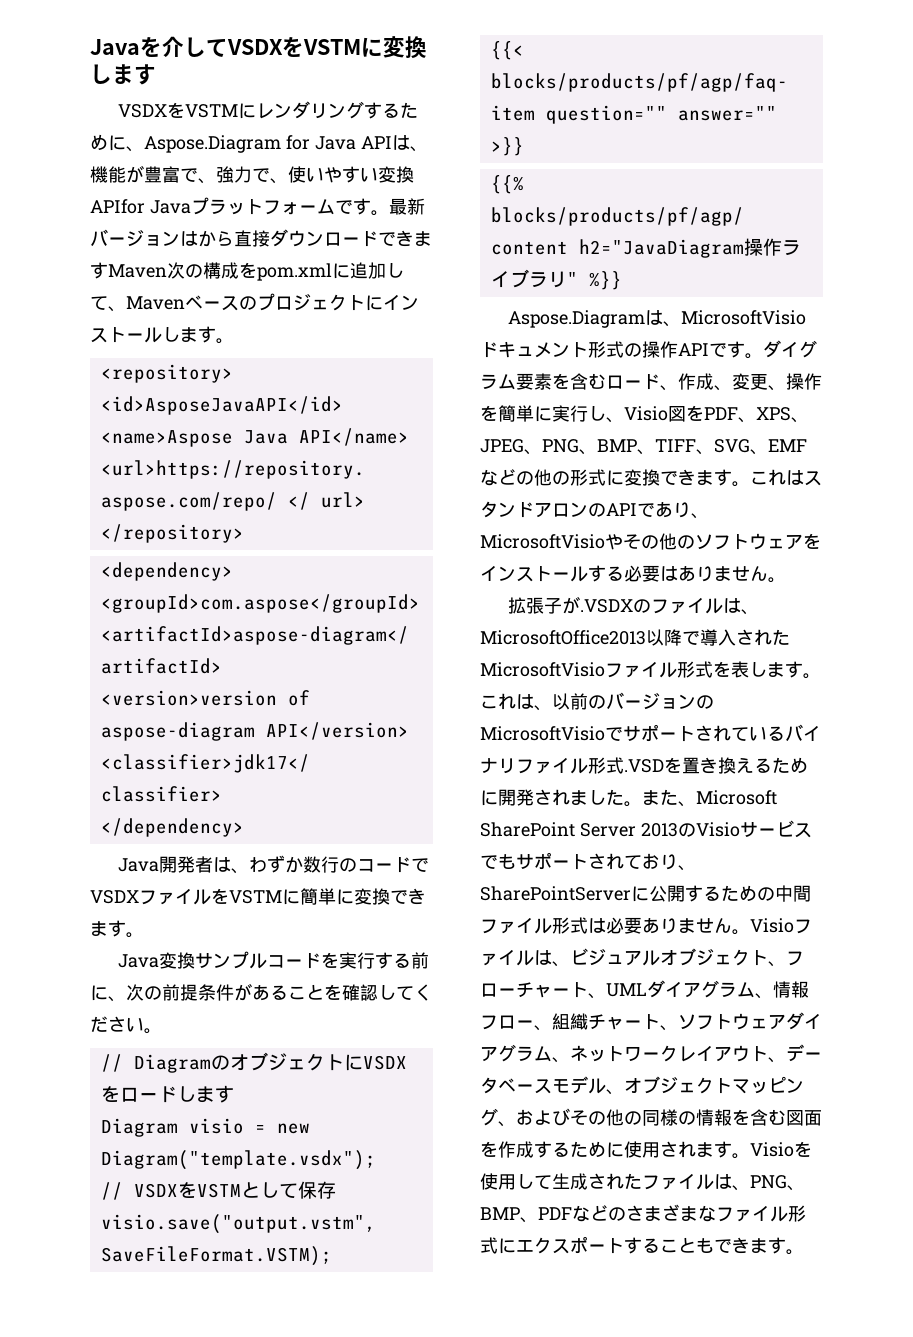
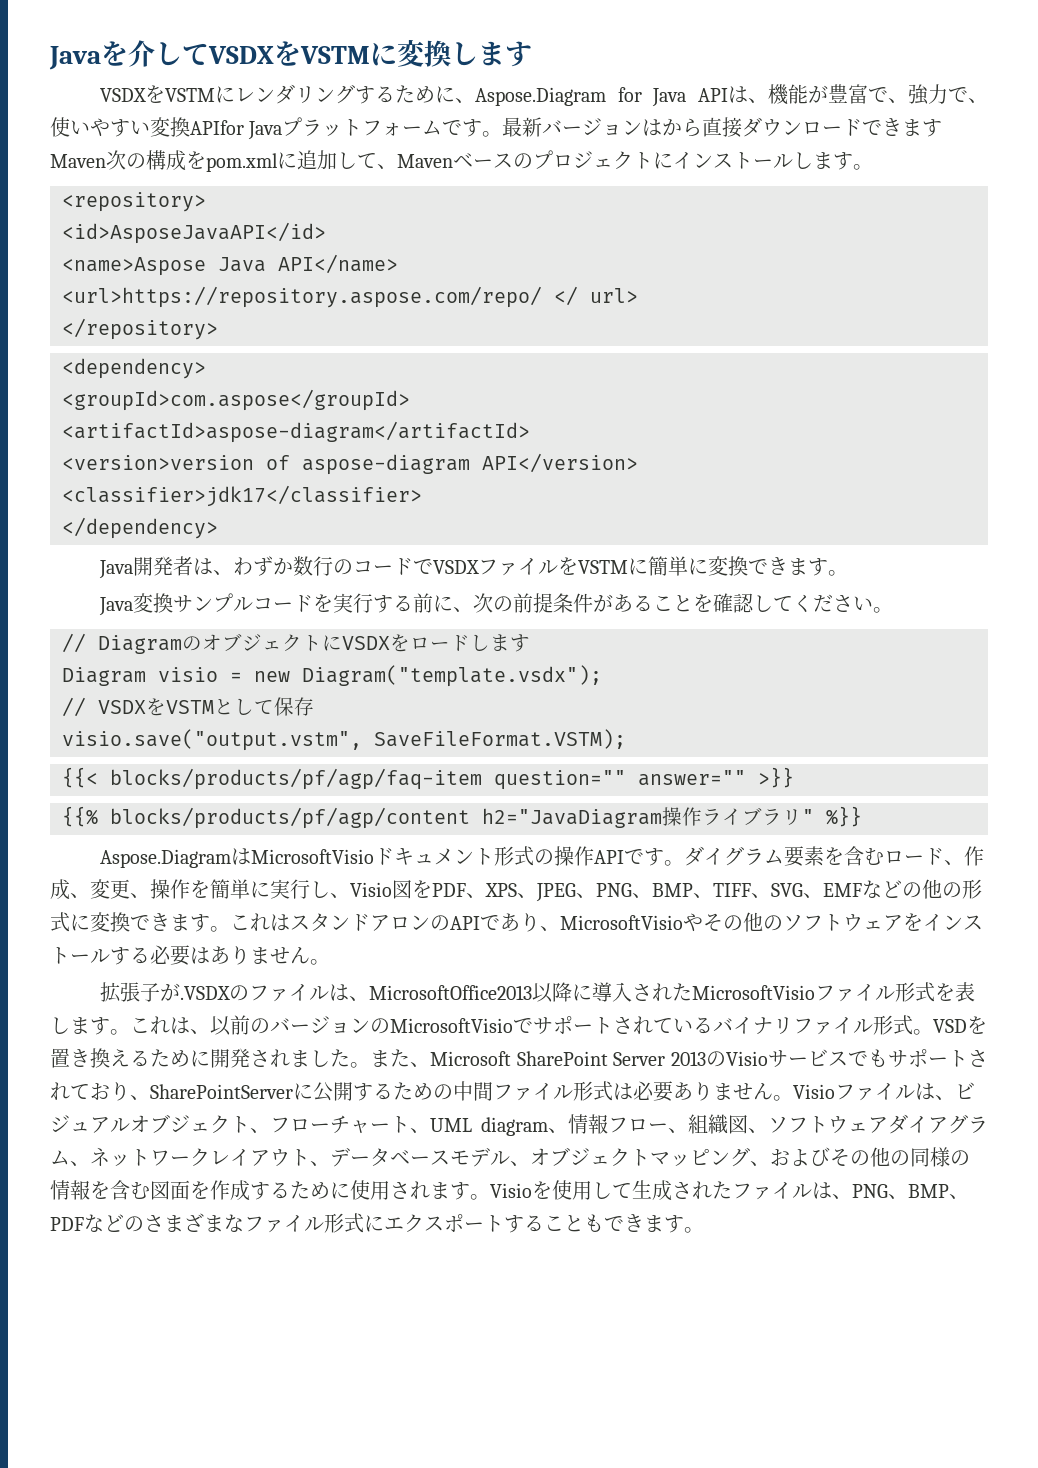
- Aspose.Diagramは、MicrosoftVisioドキュメント形式の操作APIです。
+ Aspose.DiagramはMicrosoftVisioドキュメント形式の操作APIです。
- 拡張子が.VSDXのファイルは、MicrosoftOffice2013以降で導入されたMicrosoftVisioファイル形式を表します。
+ 拡張子が.VSDXのファイルは、MicrosoftOffice2013以降に導入されたMicrosoftVisioファイル形式を表します。
- これは、以前のバージョンのMicrosoftVisioでサポートされているバイナリファイル形式.VSDを置き換えるために開発されました。
+ これは、以前のバージョンのMicrosoftVisioでサポートされているバイナリファイル形式。VSDを置き換えるために開発されました。
- Visioファイルは、ビジュアルオブジェクト、フローチャート、UMLダイアグラム、情報フロー、組織チャート、ソフトウェアダイアグラム、ネットワークレイアウト、データベースモデル、オブジェクトマッピング、およびその他の同様の情報を含む図面を作成するために使用されます。
+ Visioファイルは、ビジュアルオブジェクト、フローチャート、UML diagram、情報フロー、組織図、ソフトウェアダイアグラム、ネットワークレイアウト、データベースモデル、オブジェクトマッピング、およびその他の同様の情報を含む図面を作成するために使用されます。

